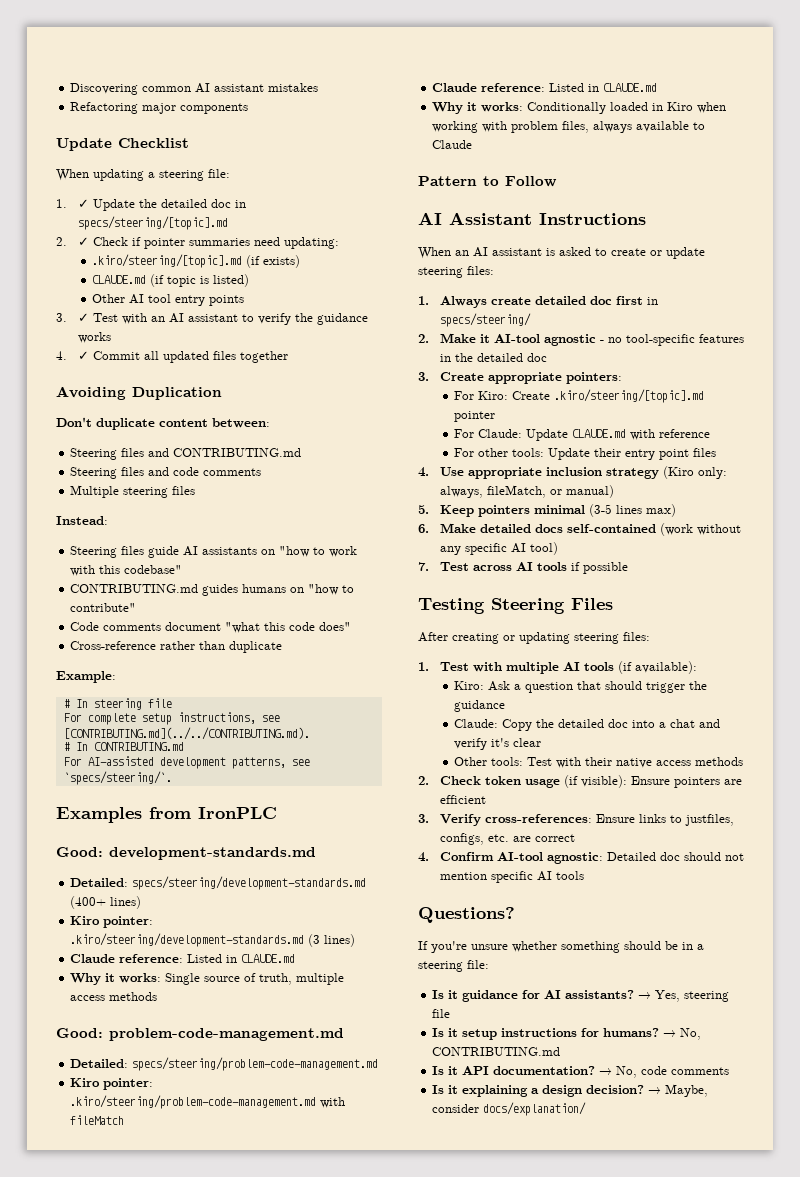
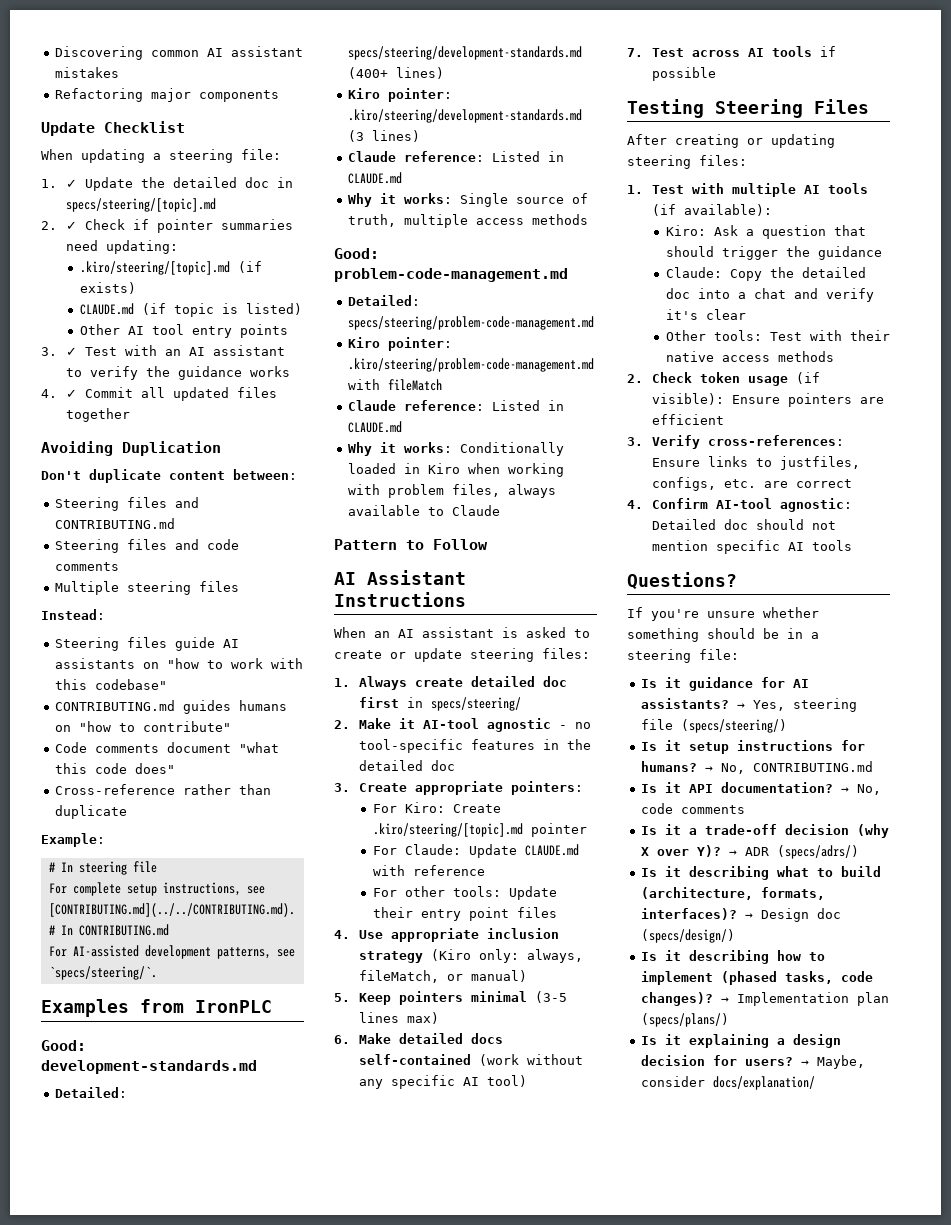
- → Yes, steering file
+ → Yes, steering file (specs/steering/)
+ Is it a trade-off decision (why X over Y)? → ADR (specs/adrs/)
+ Is it describing what to build (architecture, formats, interfaces)? → Design doc (specs/design/)
+ Is it describing how to implement (phased tasks, code changes)? → Implementation plan (specs/plans/)
- Is it explaining a design decision?
+ Is it explaining a design decision for users?

